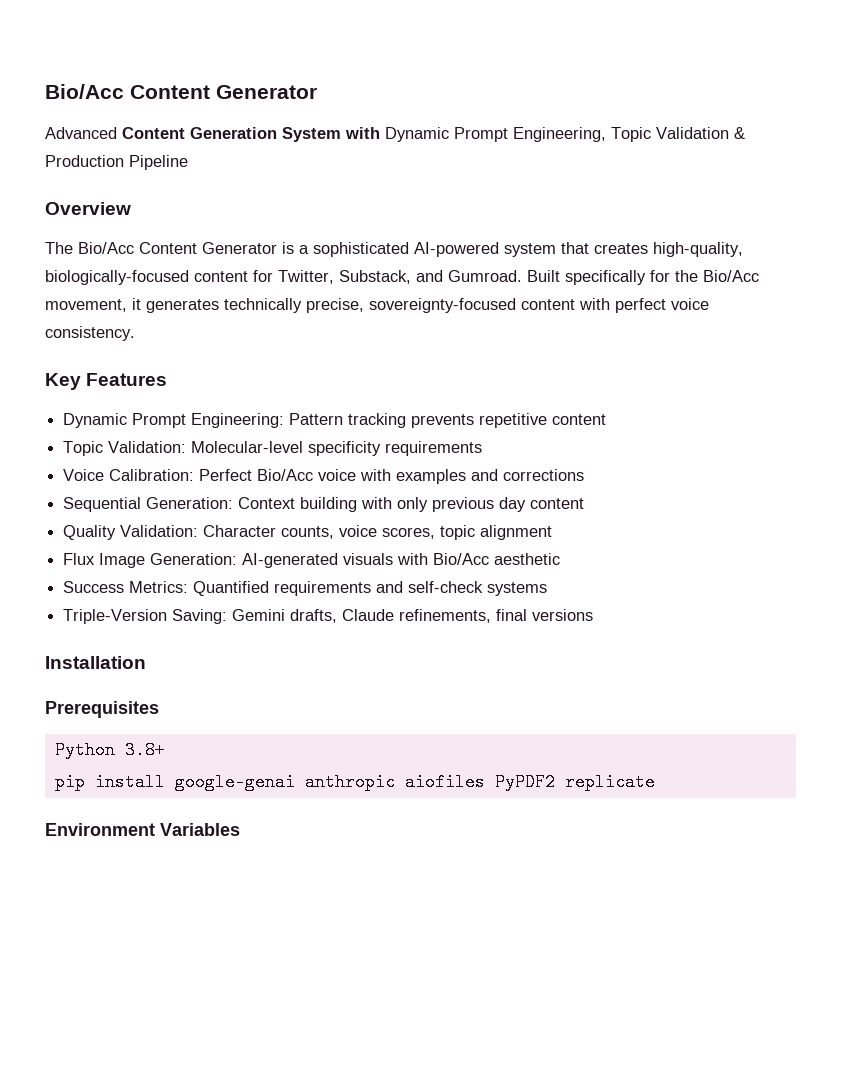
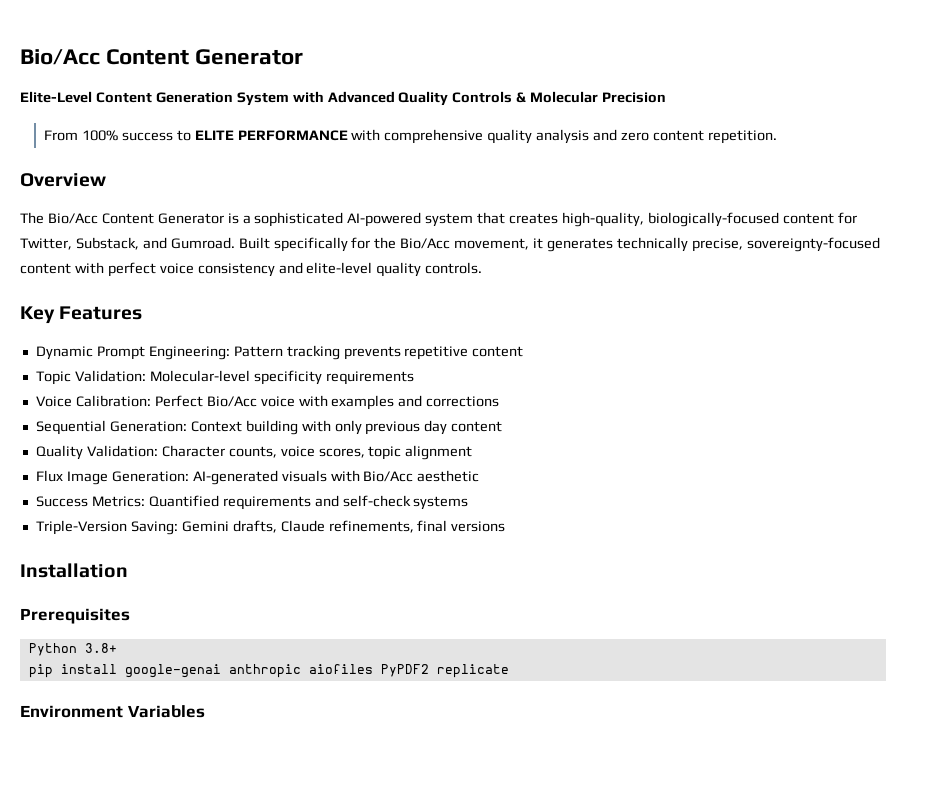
- Advanced Content Generation System with Dynamic Prompt Engineering, Topic Validation & Production Pipeline
+ Elite-Level Content Generation System with Advanced Quality Controls & Molecular Precision
+ From 100% success to ELITE PERFORMANCE with comprehensive quality analysis and zero content repetition.
- Built specifically for the Bio/Acc movement, it generates technically precise, sovereignty-focused content with perfect voice consistency.
+ Built specifically for the Bio/Acc movement, it generates technically precise, sovereignty-focused content with perfect voice consistency and elite-level quality controls.

